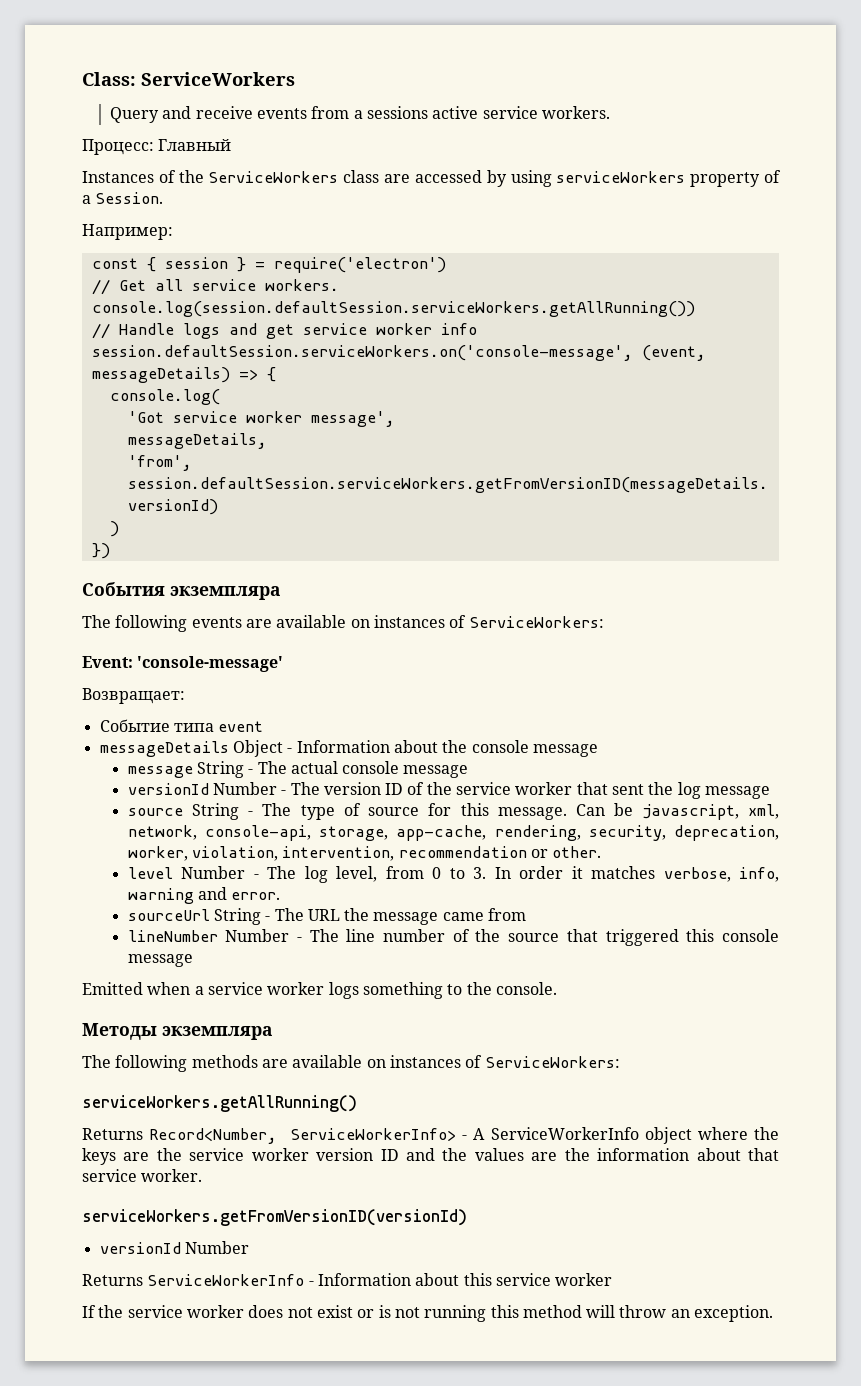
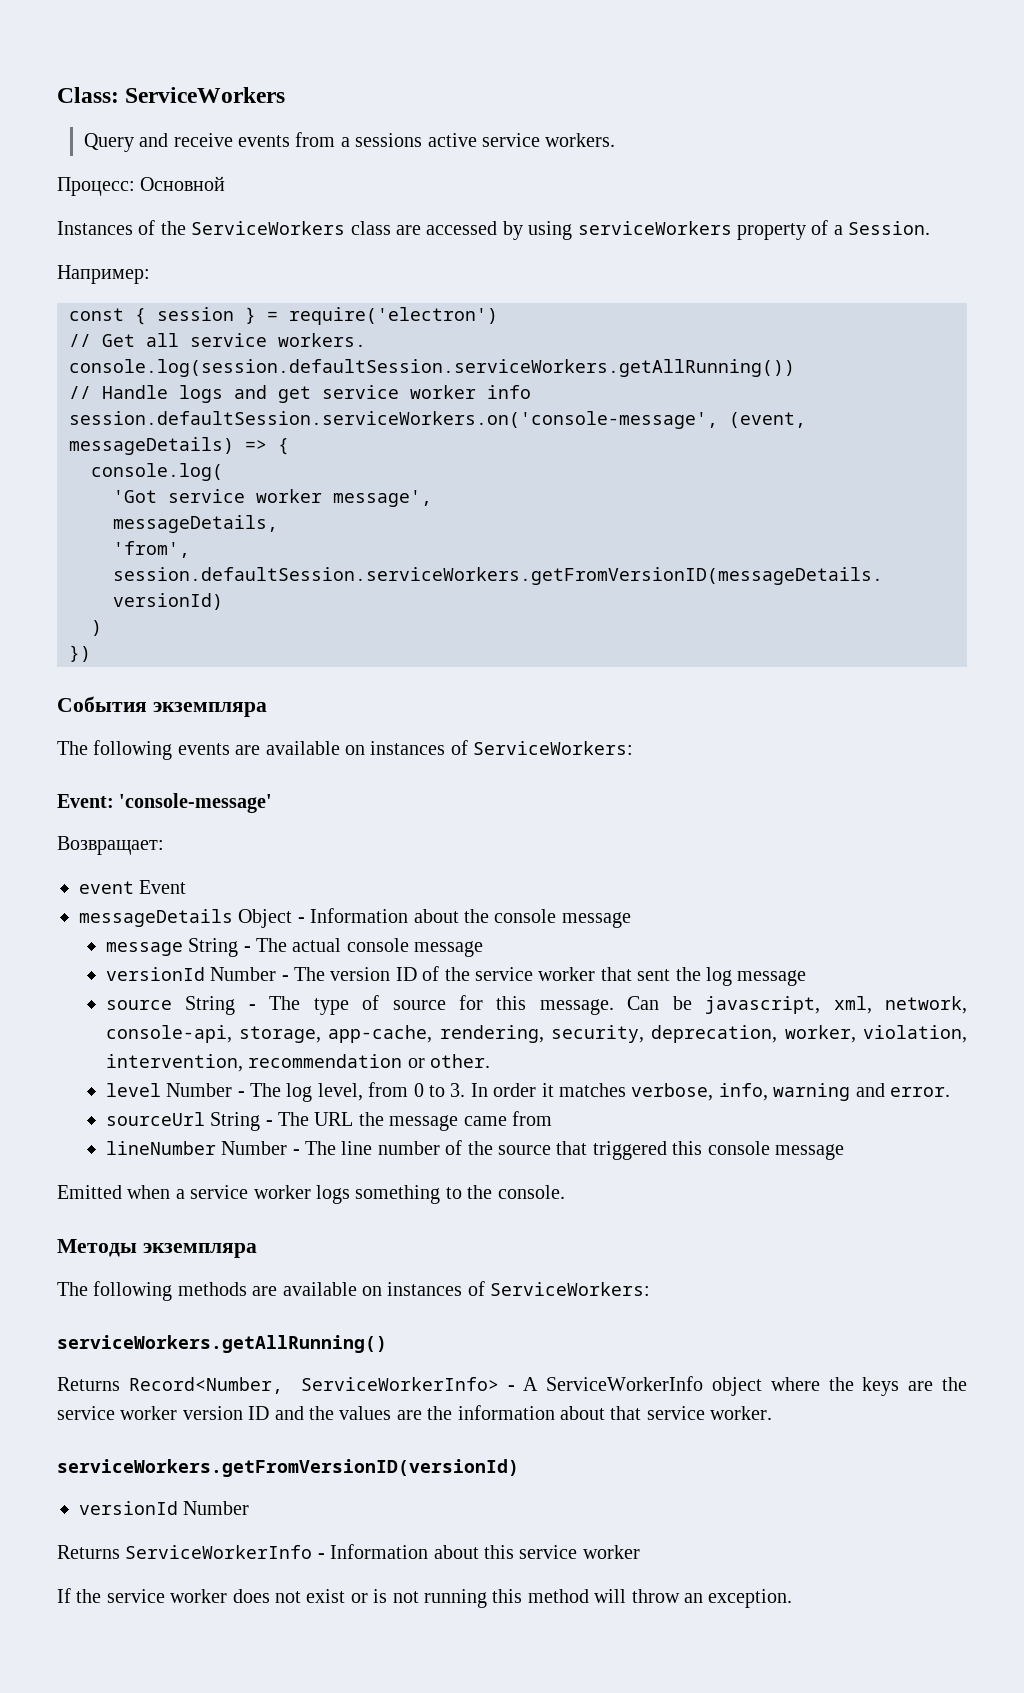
- Процесс: Главный
+ Процесс: Основной
- Событие типа event
+ event Event

